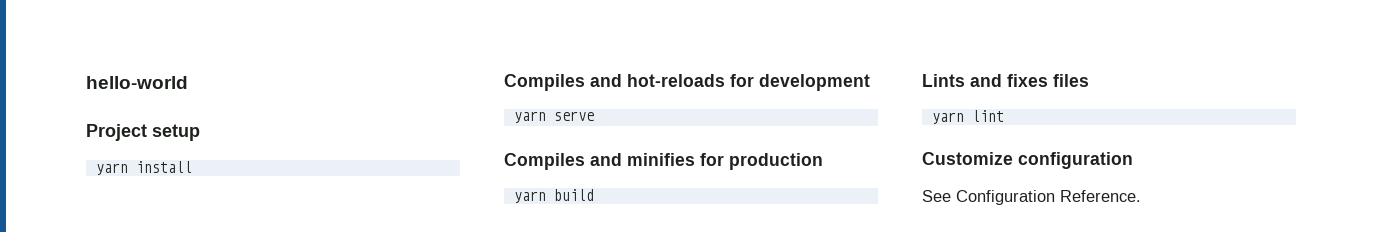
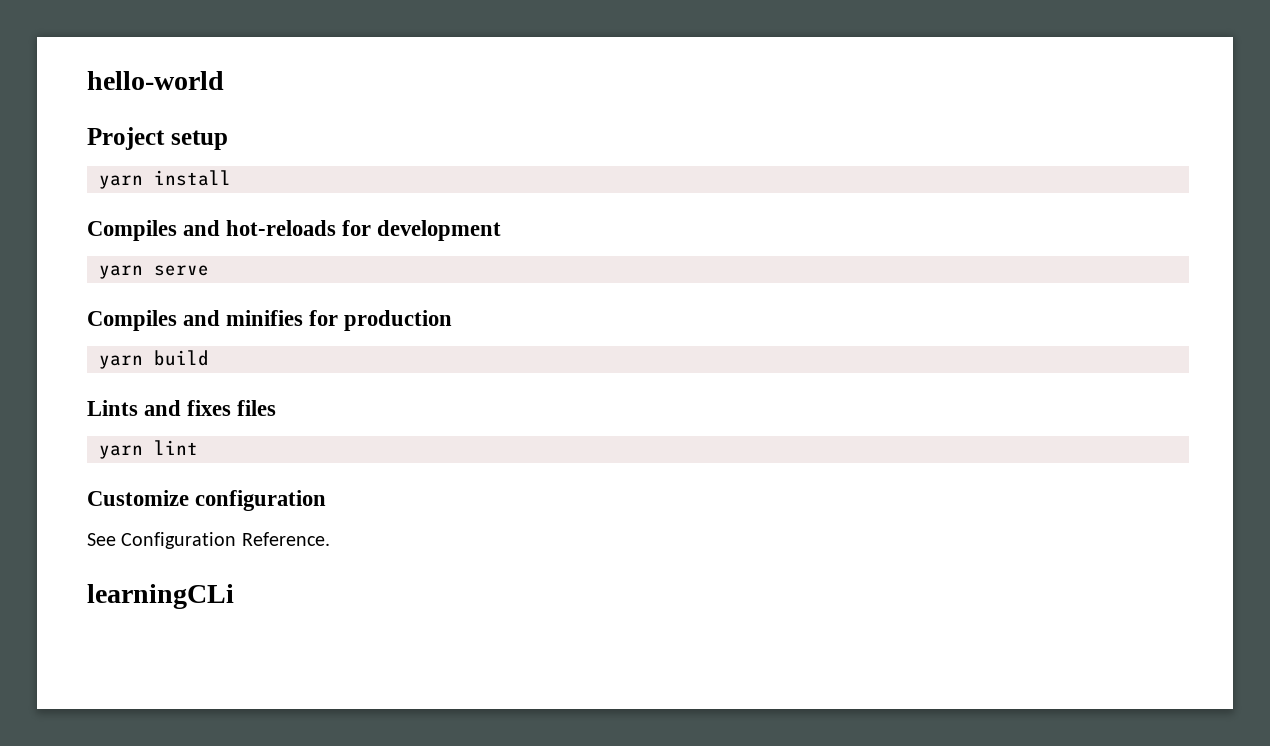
+ learningCLi

